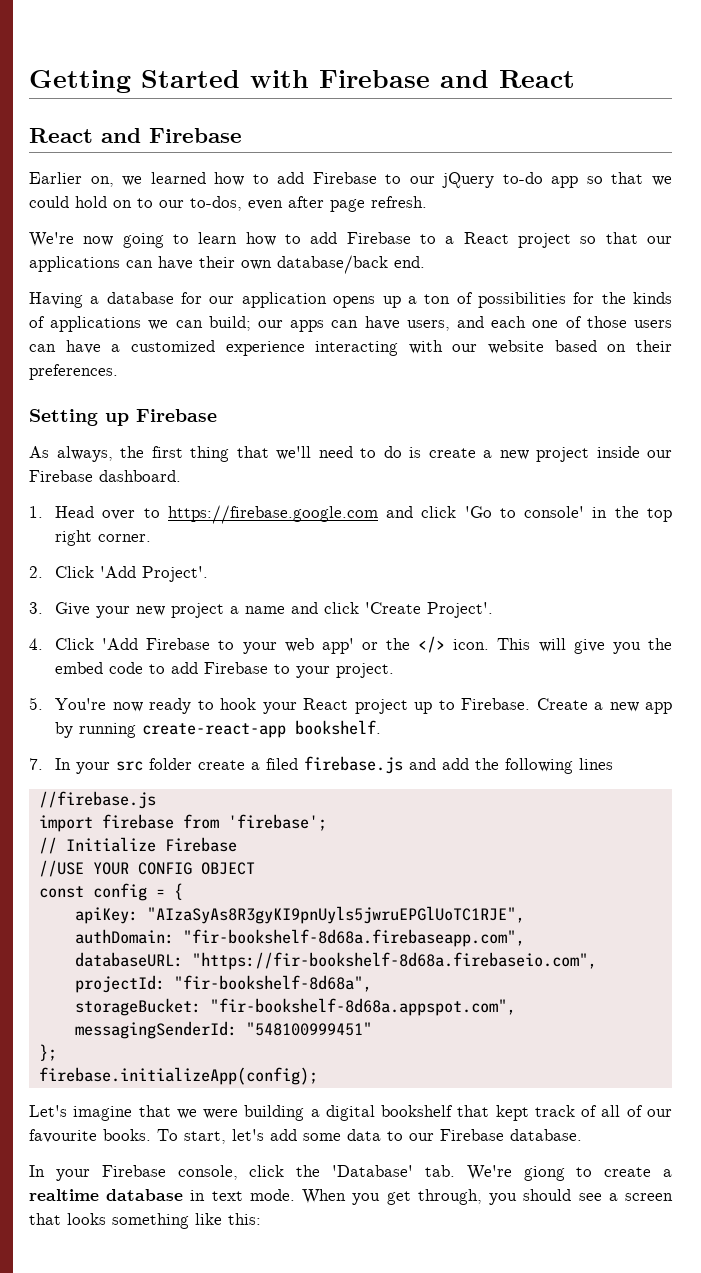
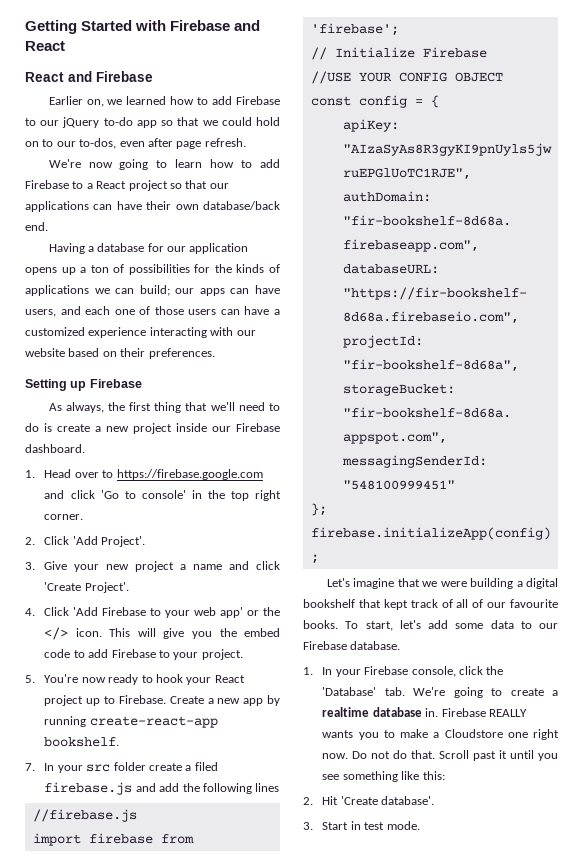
- In your Firebase console, click the 'Database' tab. We're giong to create a realtime database in text mode. When you get through, you should see a screen that looks something like this:
+ 1. In your Firebase console, click the 'Database' tab. We're going to create a realtime database in. Firebase REALLY wants you to make a Cloudstore one right now. Do not do that. Scroll past it until you see something like this:
+ 2. Hit 'Create database'.
+ 3. Start in test mode.

